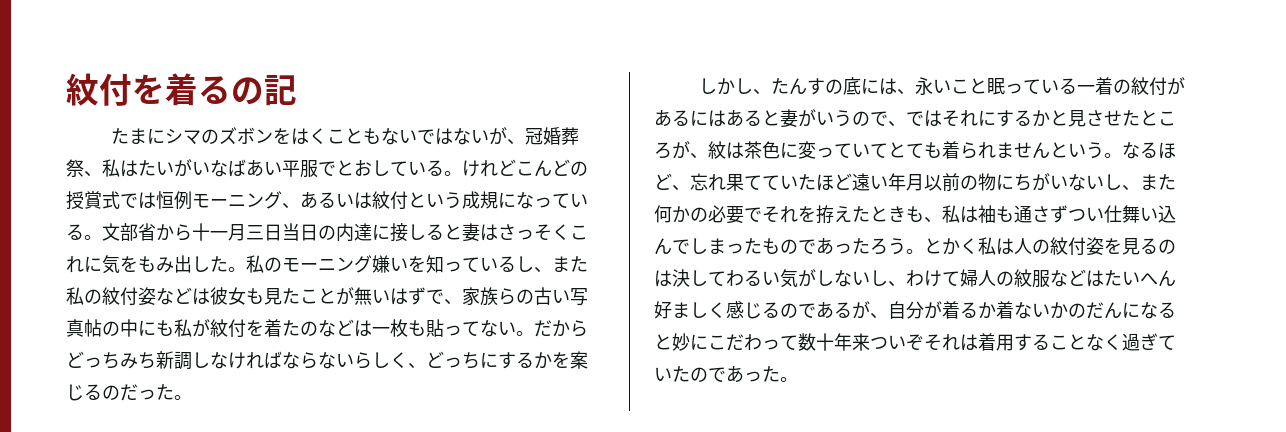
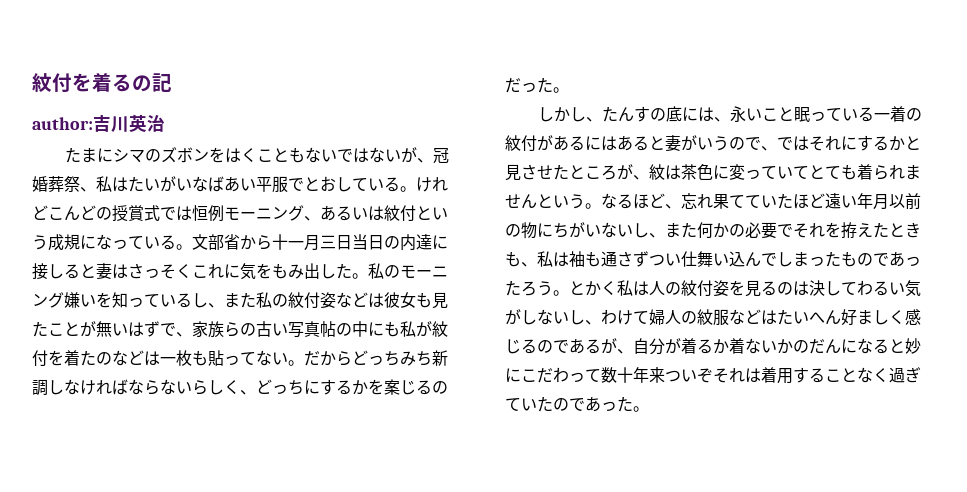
+ author:吉川英治

